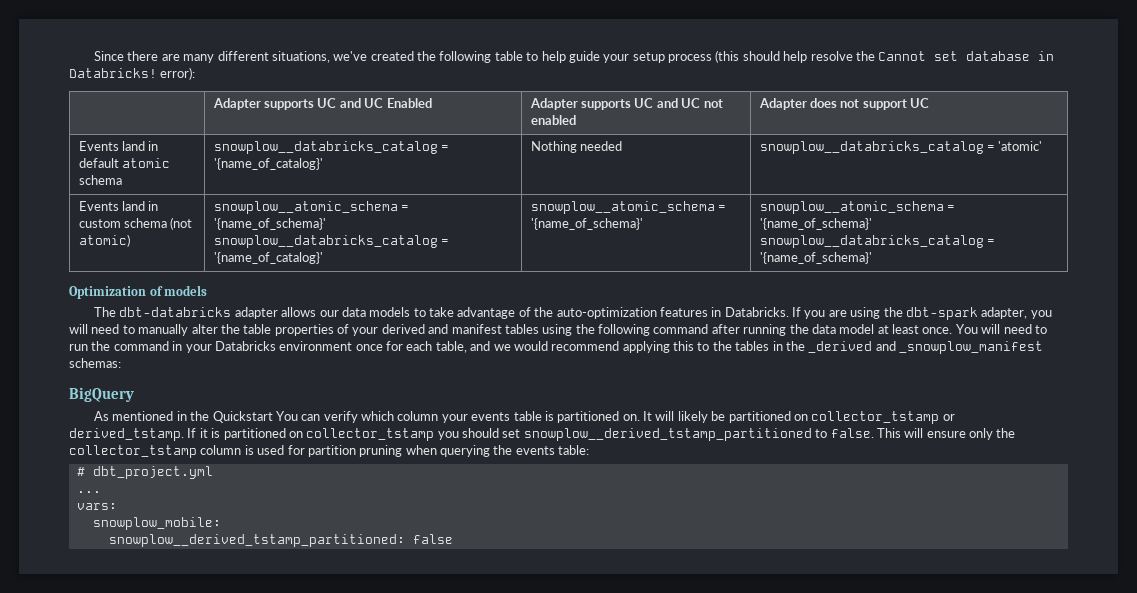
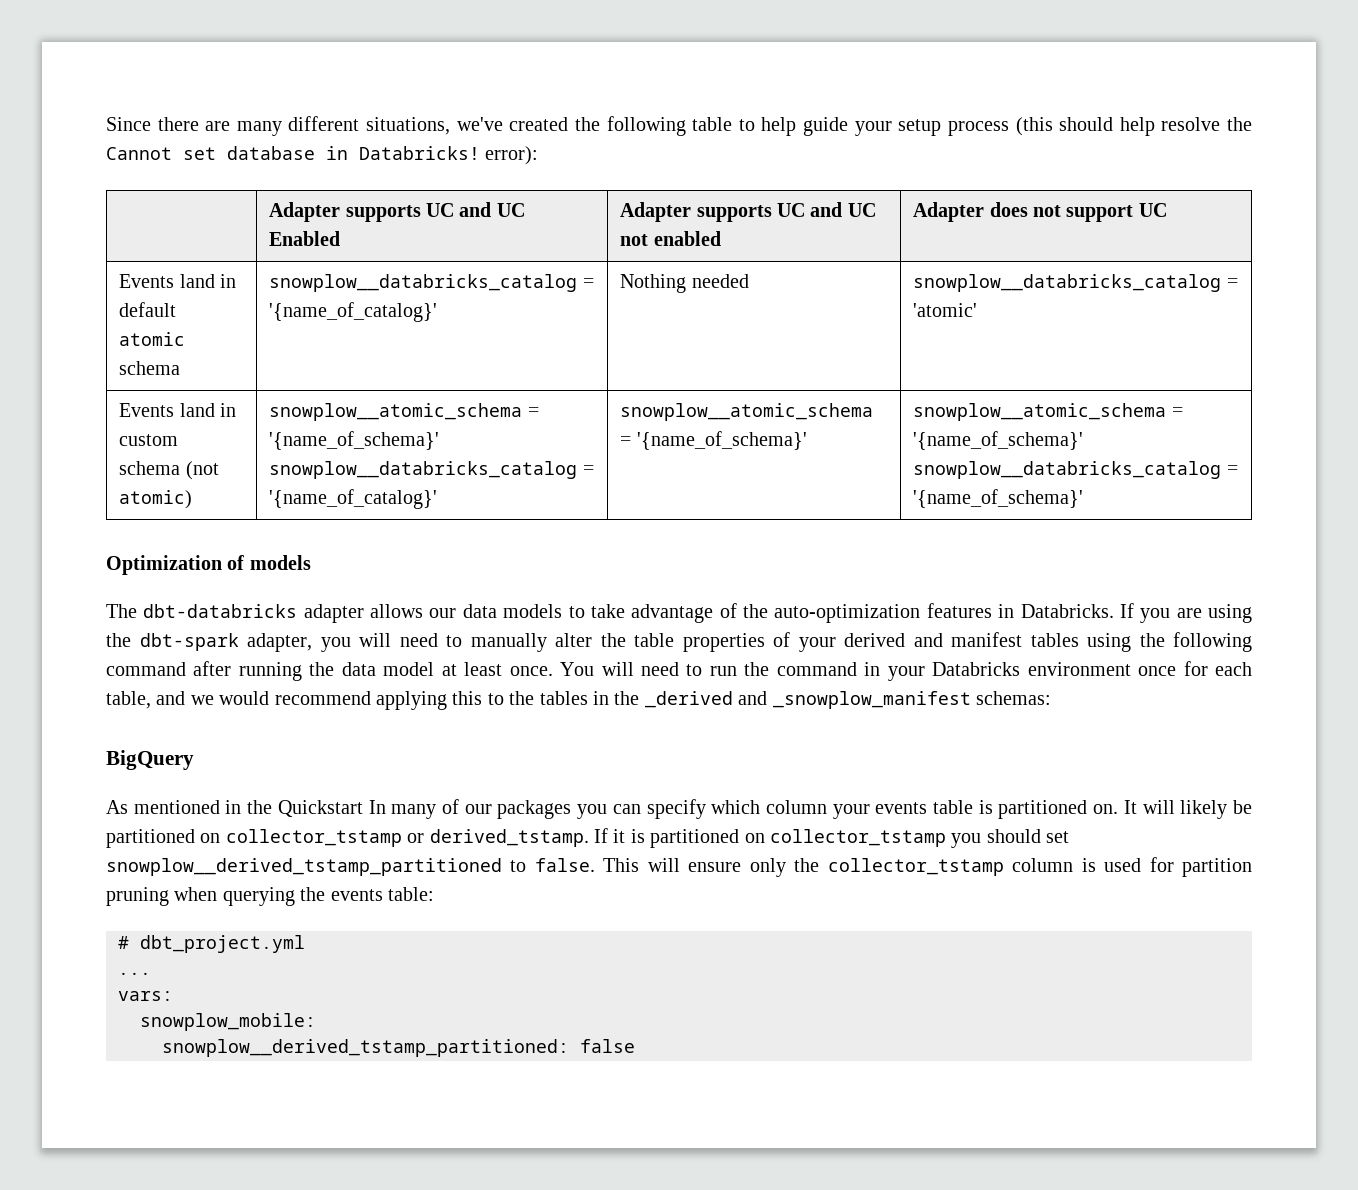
- As mentioned in the Quickstart You can verify which column your events table is partitioned on.
+ As mentioned in the Quickstart In many of our packages you can specify which column your events table is partitioned on.

